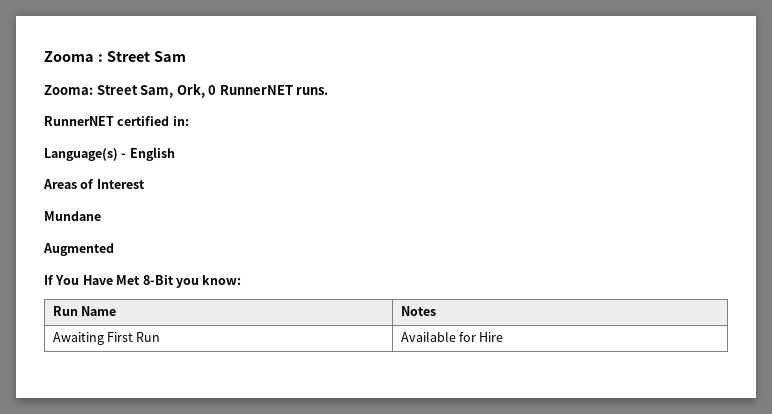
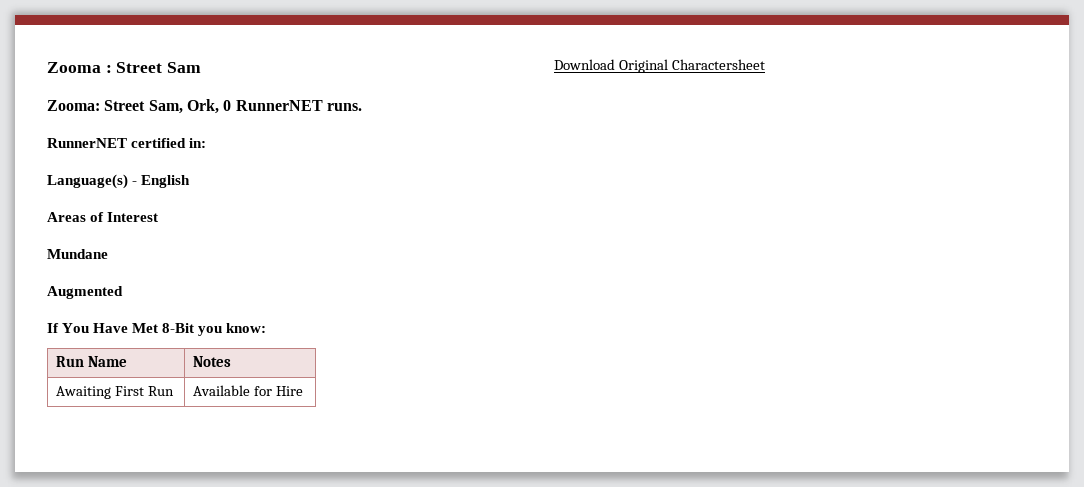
+ Download Original Charactersheet

